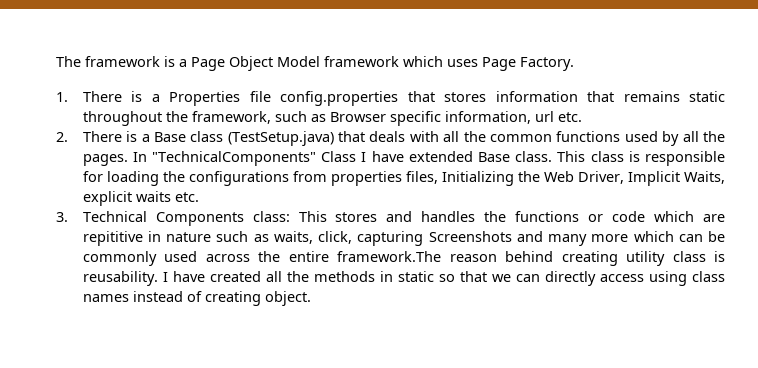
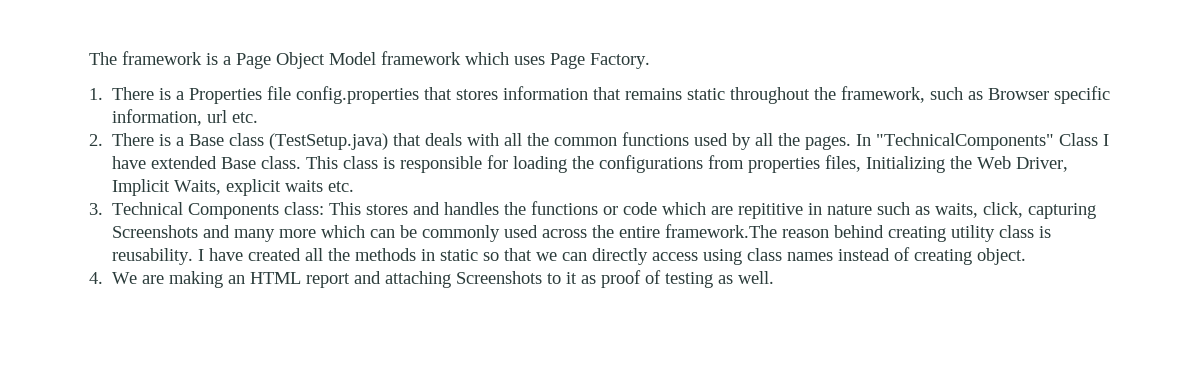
+ 4. We are making an HTML report and attaching Screenshots to it as proof of testing as well.

